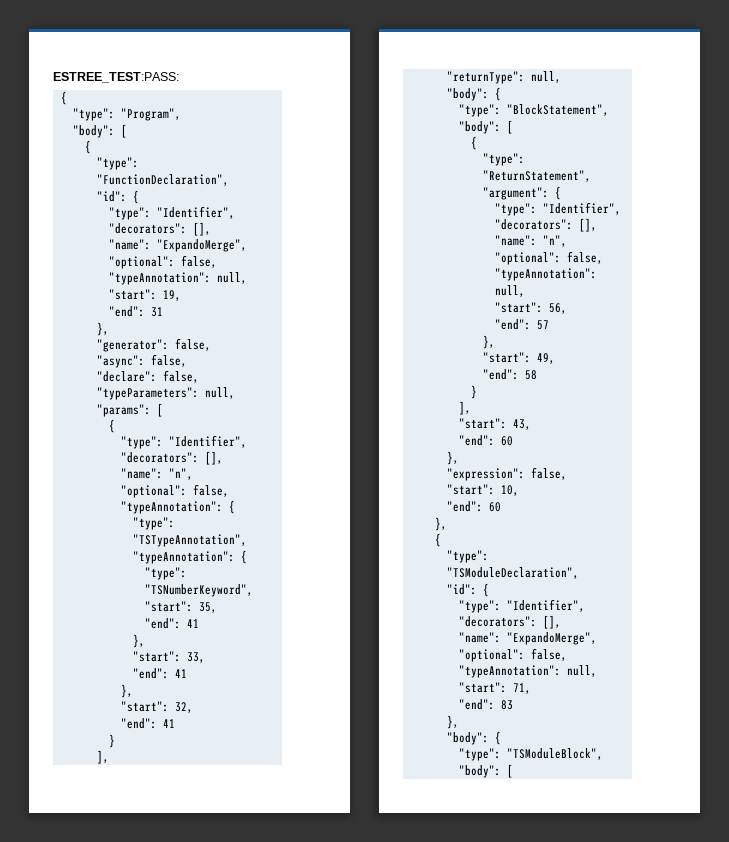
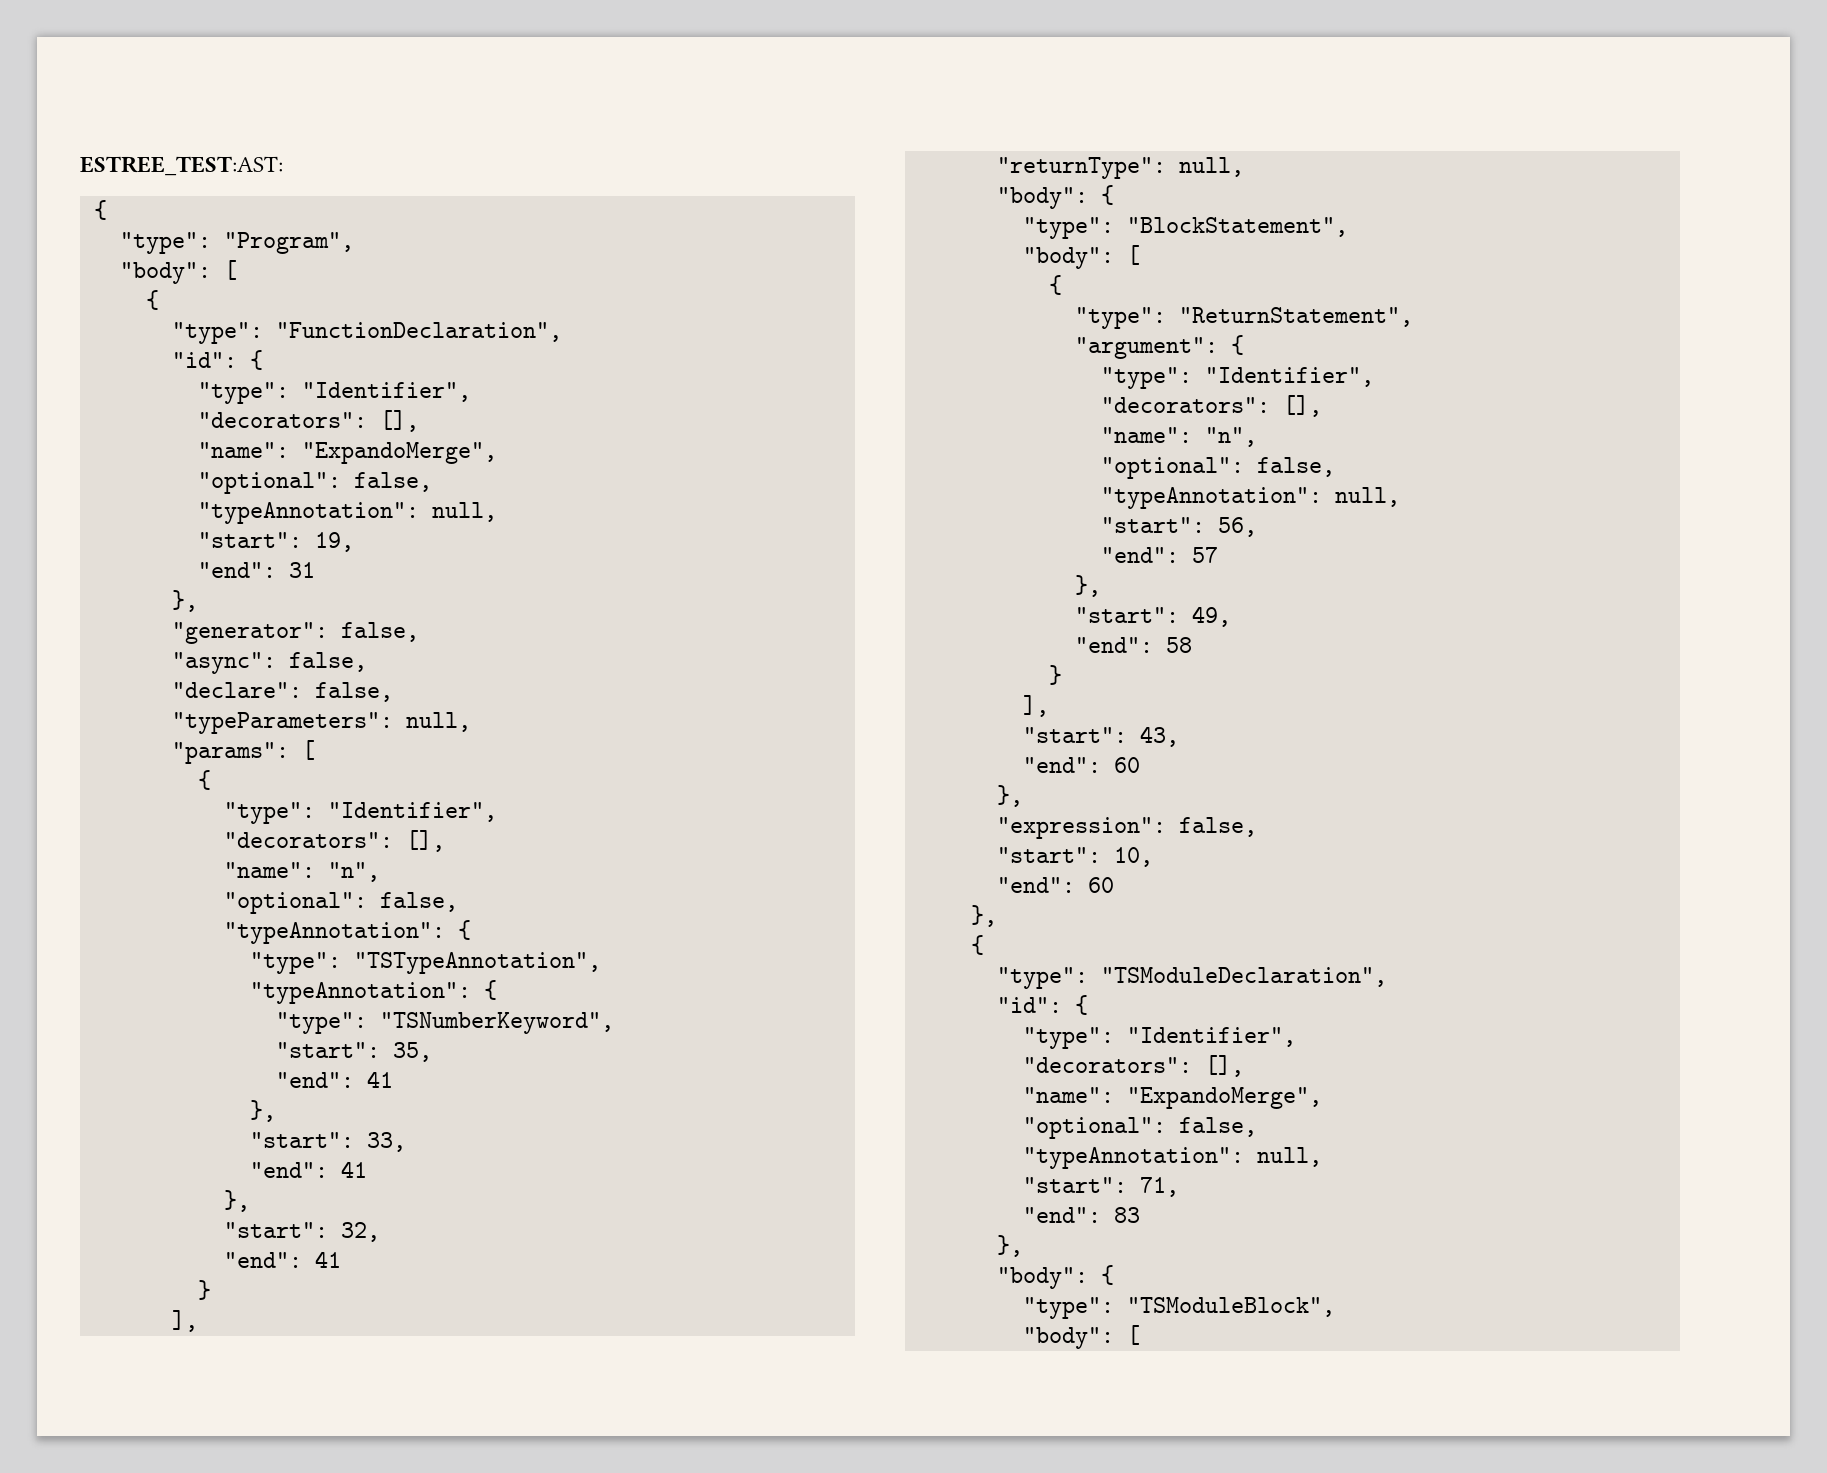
- ESTREE_TEST:PASS:
+ ESTREE_TEST:AST:

